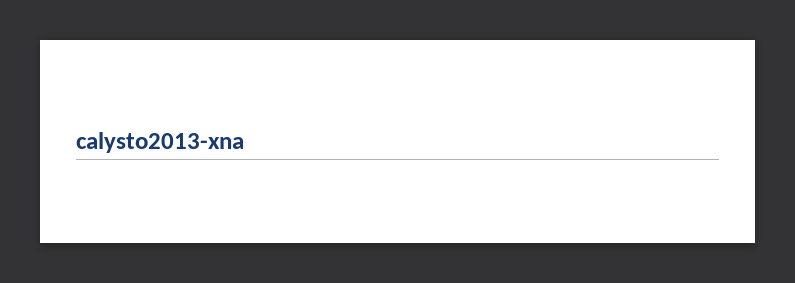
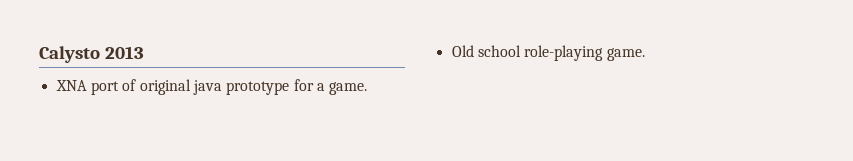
- calysto2013-xna
+ Calysto 2013
+ XNA port of original java prototype for a game.
+ Old school role-playing game.

